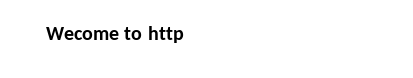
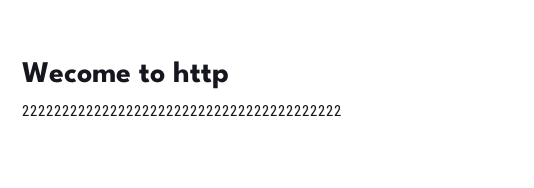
+ 2222222222222222222222222222222222222222

